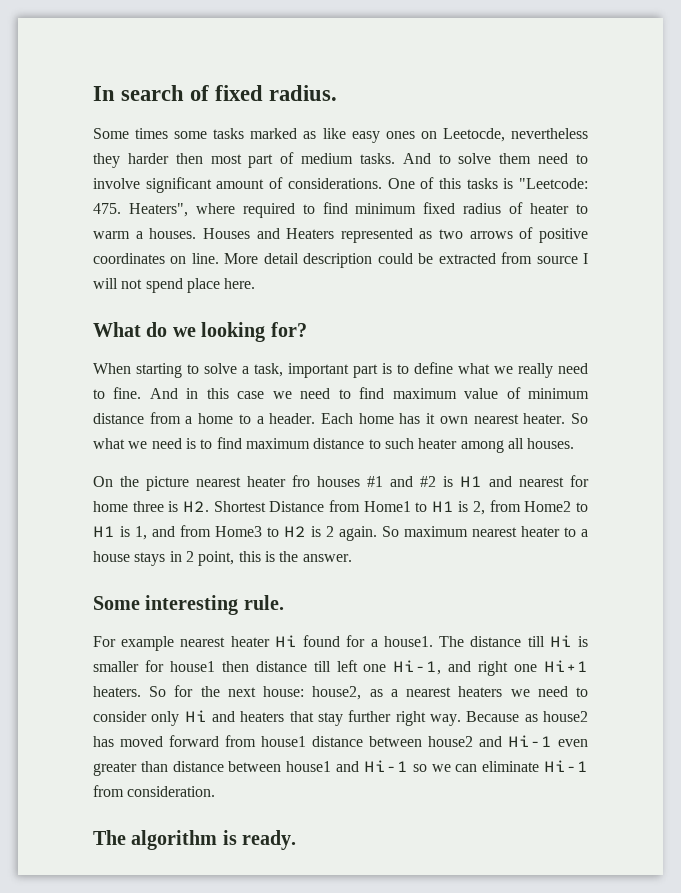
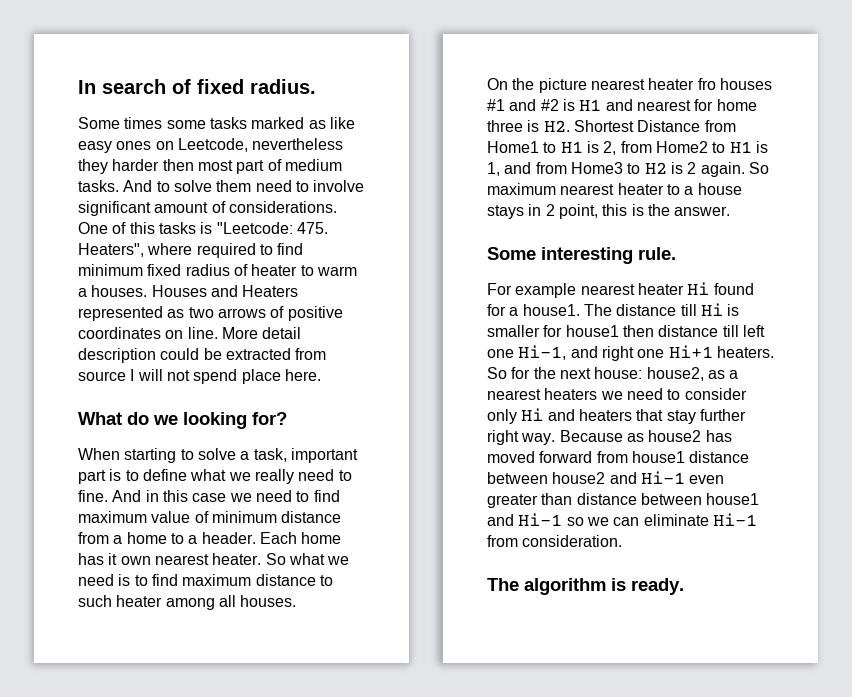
- Some times some tasks marked as like easy ones on Leetocde, nevertheless they harder then most part of medium tasks.
+ Some times some tasks marked as like easy ones on Leetcode, nevertheless they harder then most part of medium tasks.

